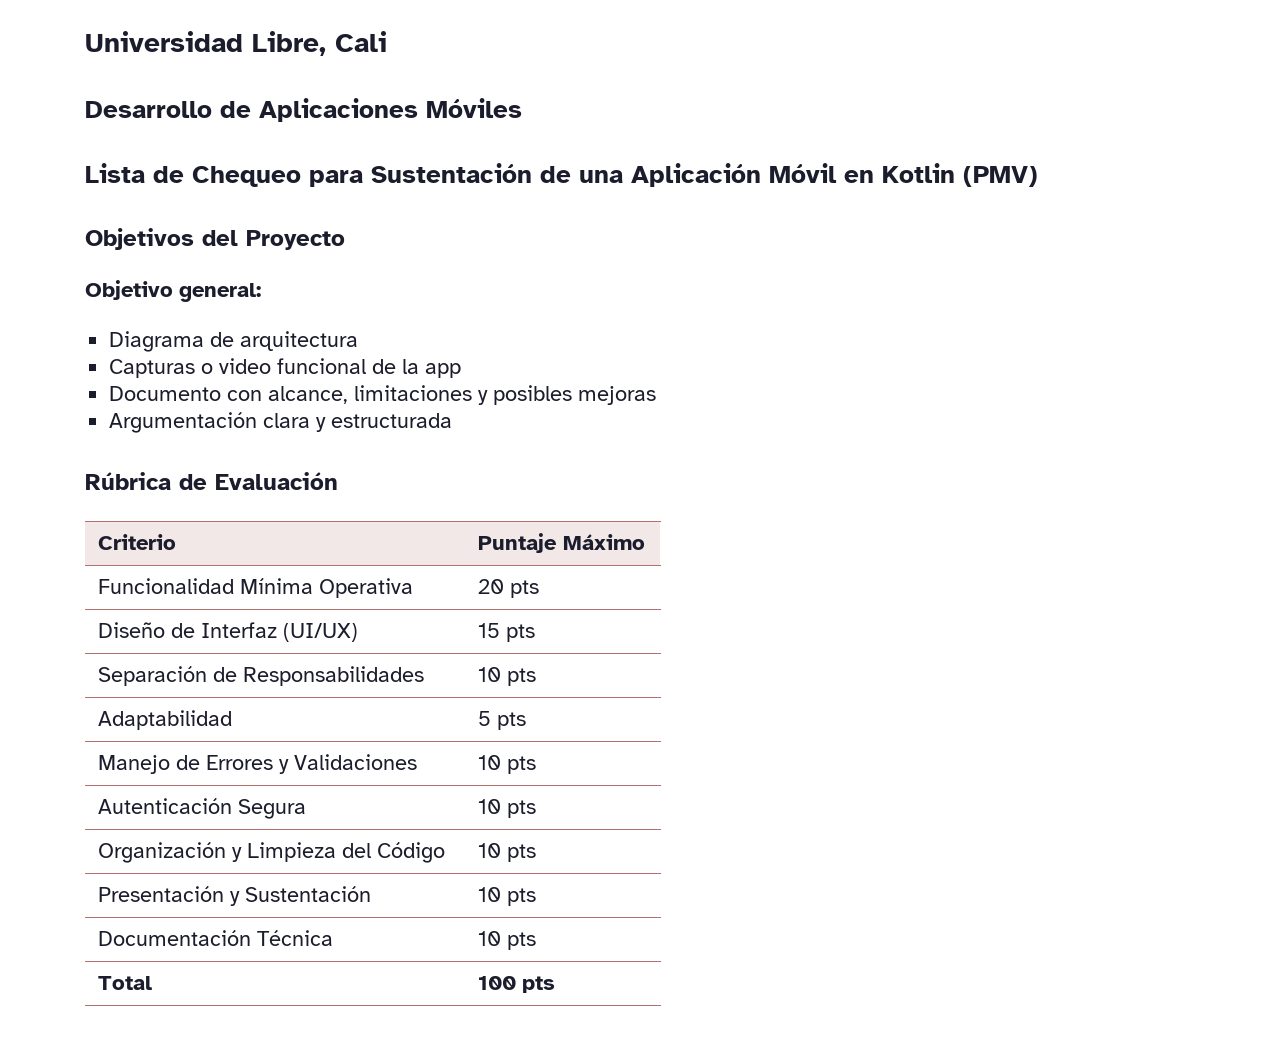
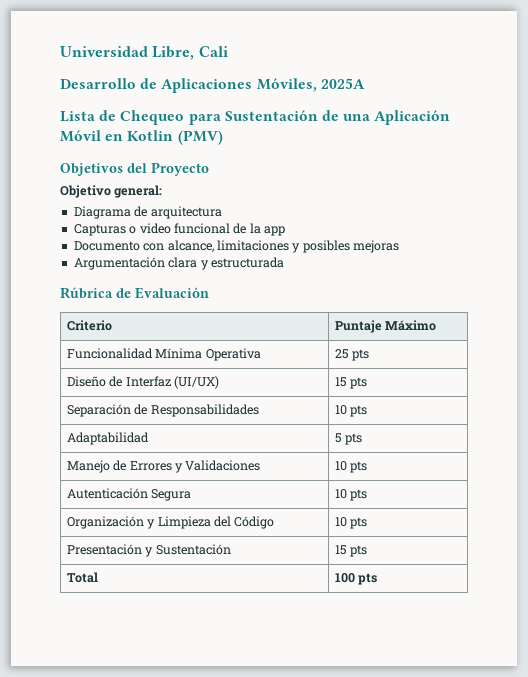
- Desarrollo de Aplicaciones Móviles
+ Desarrollo de Aplicaciones Móviles, 2025A
- Funcionalidad Mínima Operativa | 20 pts
+ Funcionalidad Mínima Operativa | 25 pts
- Presentación y Sustentación | 10 pts
- Documentación Técnica | 10 pts
+ Presentación y Sustentación | 15 pts

